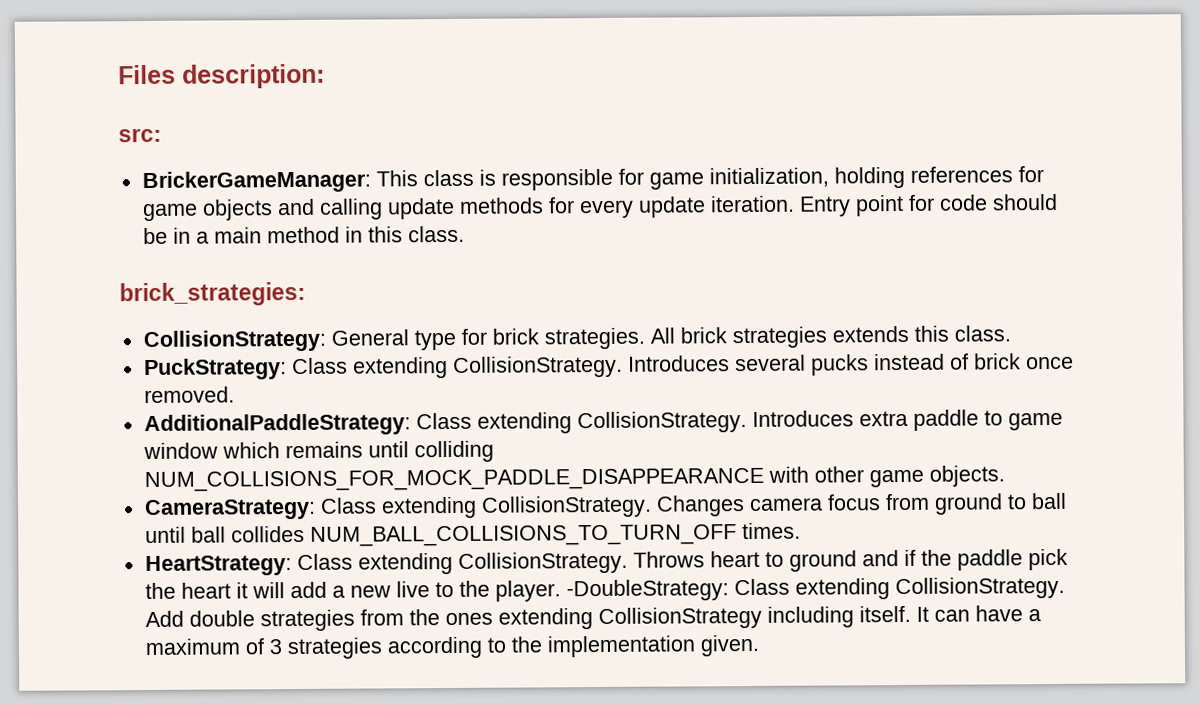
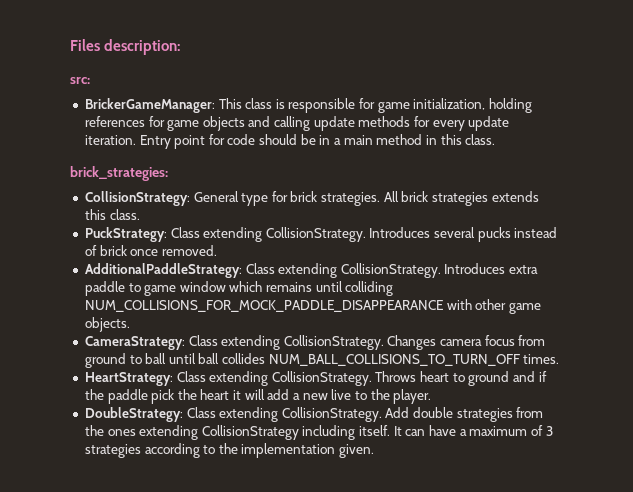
- Throws heart to ground and if the paddle pick the heart it will add a new live to the player. -DoubleStrategy: Class extending CollisionStrategy.
+ Throws heart to ground and if the paddle pick the heart it will add a new live to the player.
+ DoubleStrategy: Class extending CollisionStrategy.

